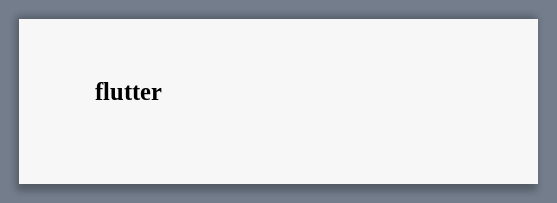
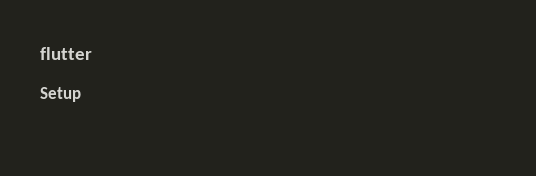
+ Setup

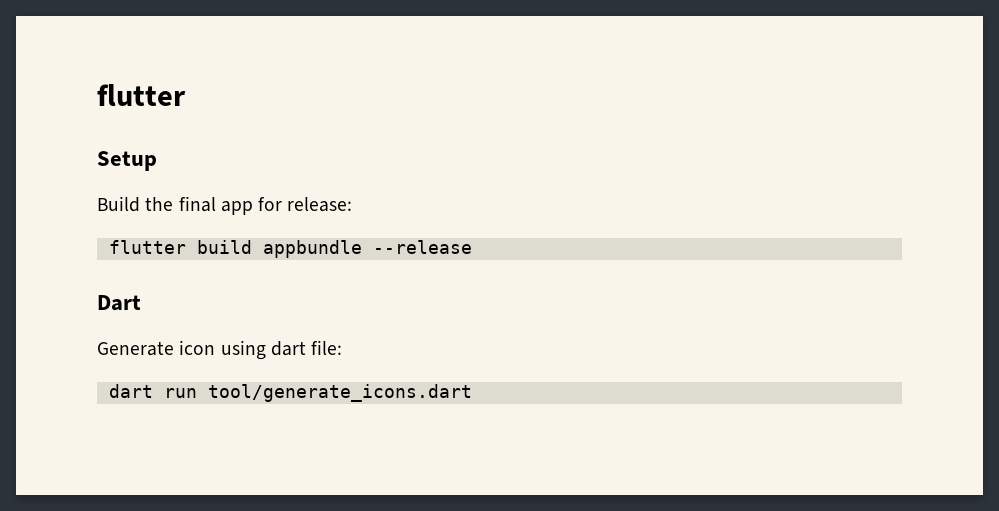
+ Build the final app for release:
+ flutter build appbundle --release
+ Dart
+ Generate icon using dart file:
+ dart run tool/generate_icons.dart

